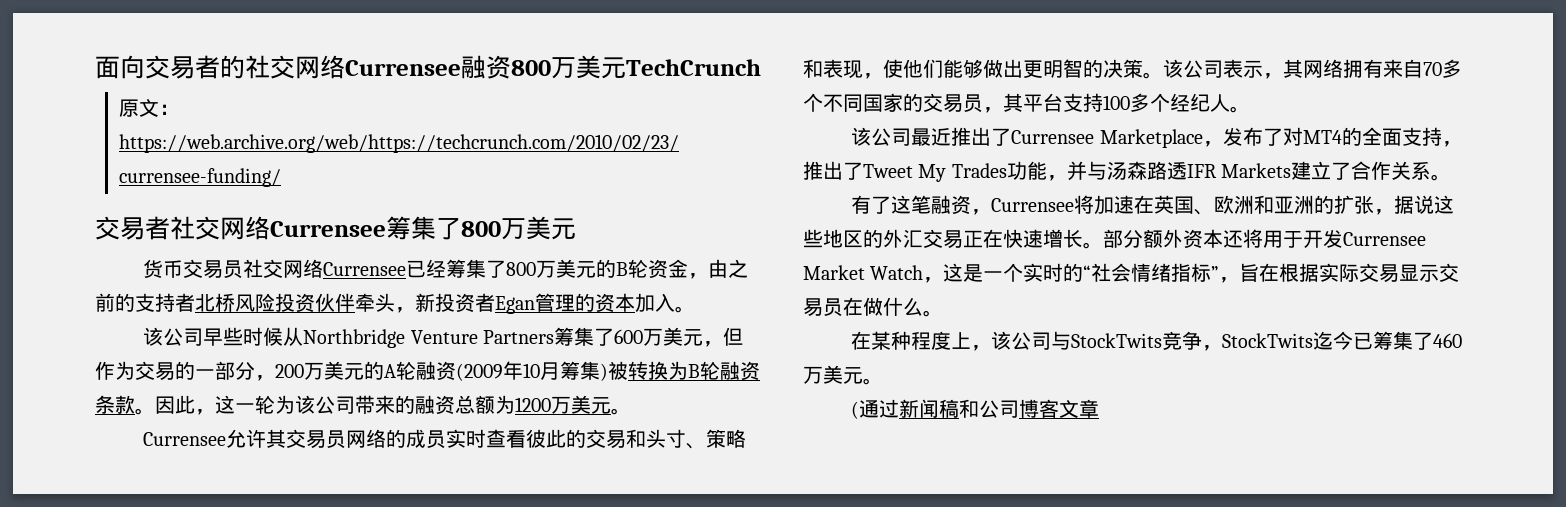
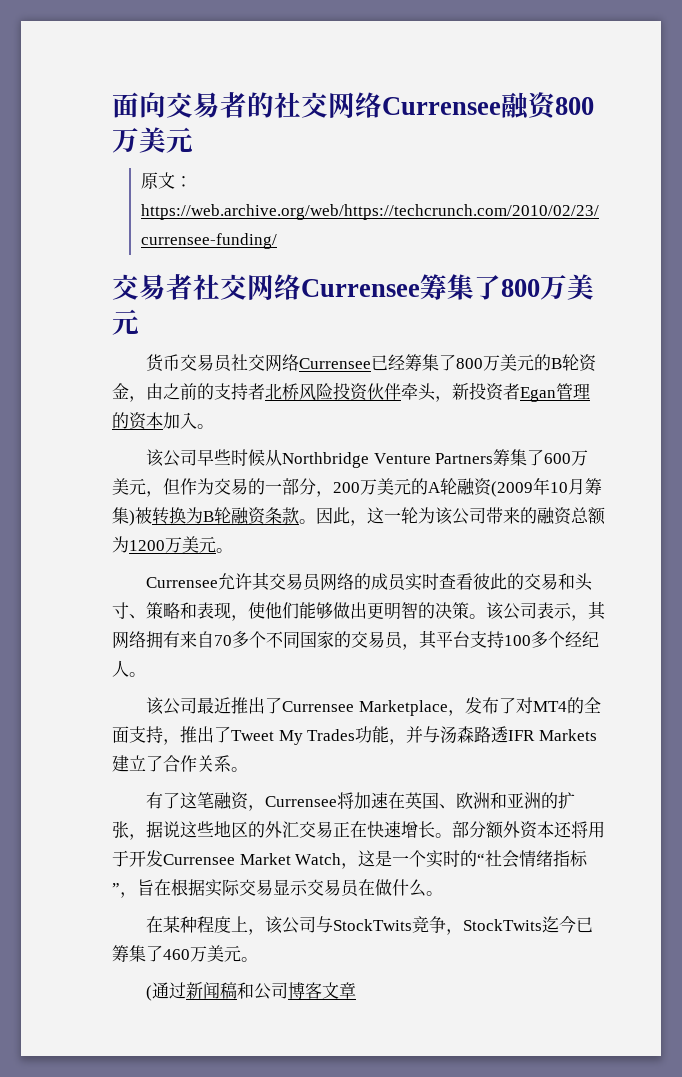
- 面向交易者的社交网络Currensee融资800万美元TechCrunch
+ 面向交易者的社交网络Currensee融资800万美元

